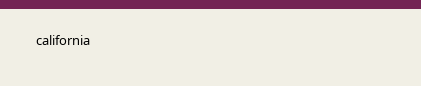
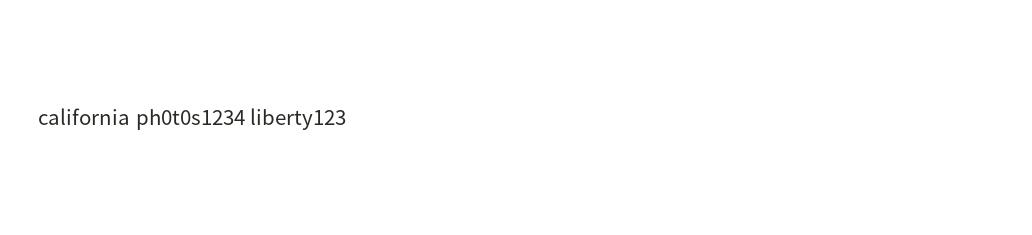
- california
+ california ph0t0s1234 liberty123

